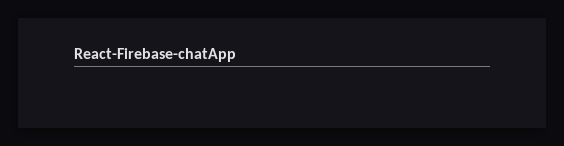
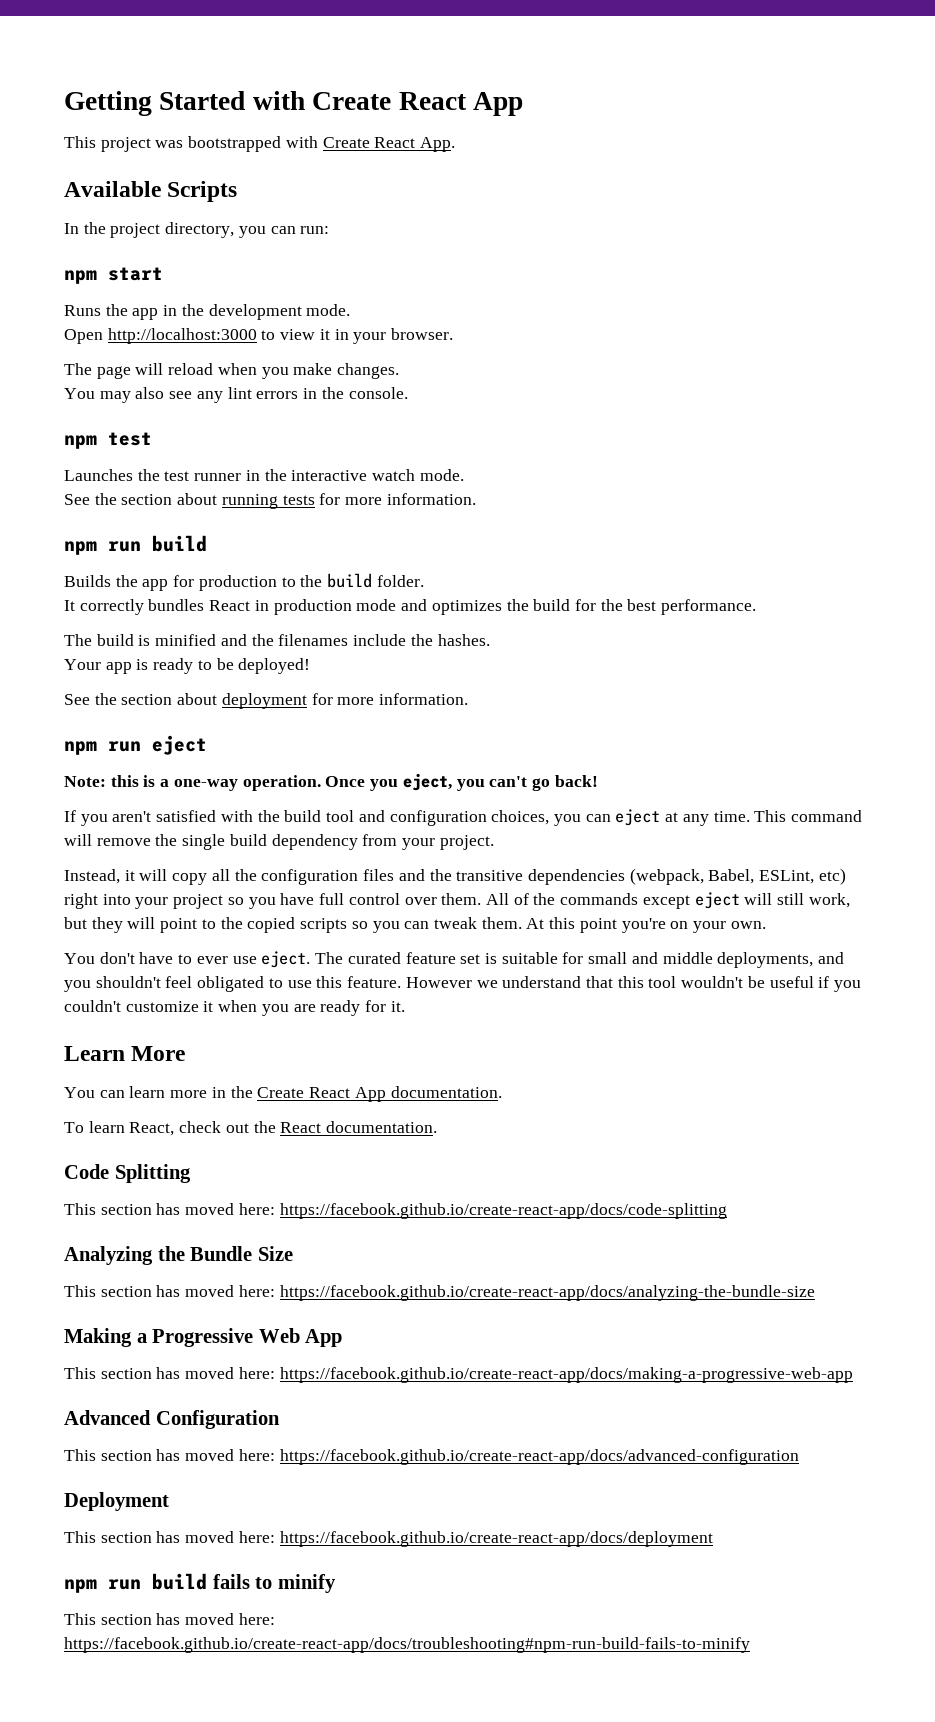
- React-Firebase-chatApp
+ Getting Started with Create React App
+ This project was bootstrapped with Create React App.
+ Available Scripts
+ In the project directory, you can run:
+ npm start
+ Runs the app in the development mode.
+ Open http://localhost:3000 to view it in your browser.
+ The page will reload when you make changes.
+ You may also see any lint errors in the console.
+ npm test
+ Launches the test runner in the interactive watch mode.
+ See the section about running tests for more information.
+ npm run build
+ Builds the app for production to the build folder.
+ It correctly bundles React in production mode and optimizes the build for the best performance.
+ The build is minified and the filenames include the hashes.
+ Your app is ready to be deployed!
+ See the section about deployment for more information.
+ npm run eject
+ Note: this is a one-way operation. Once you eject, you can't go back!
+ If you aren't satisfied with the build tool and configuration choices, you can eject at any time. This command will remove the single build dependency from your project.
+ Instead, it will copy all the configuration files and the transitive dependencies (webpack, Babel, ESLint, etc) right into your project so you have full control over them. All of the commands except eject will still work, but they will point to the copied scripts so you can tweak them. At this point you're on your own.
+ You don't have to ever use eject. The curated feature set is suitable for small and middle deployments, and you shouldn't feel obligated to use this feature. However we understand that this tool wouldn't be useful if you couldn't customize it when you are ready for it.
+ Learn More
+ You can learn more in the Create React App documentation.
+ To learn React, check out the React documentation.
+ Code Splitting
+ This section has moved here: https://facebook.github.io/create-react-app/docs/code-splitting
+ Analyzing the Bundle Size
+ This section has moved here: https://facebook.github.io/create-react-app/docs/analyzing-the-bundle-size
+ Making a Progressive Web App
+ This section has moved here: https://facebook.github.io/create-react-app/docs/making-a-progressive-web-app
+ Advanced Configuration
+ This section has moved here: https://facebook.github.io/create-react-app/docs/advanced-configuration
+ Deployment
+ This section has moved here: https://facebook.github.io/create-react-app/docs/deployment
+ npm run build fails to minify
+ This section has moved here: https://facebook.github.io/create-react-app/docs/troubleshooting#npm-run-build-fails-to-minify

